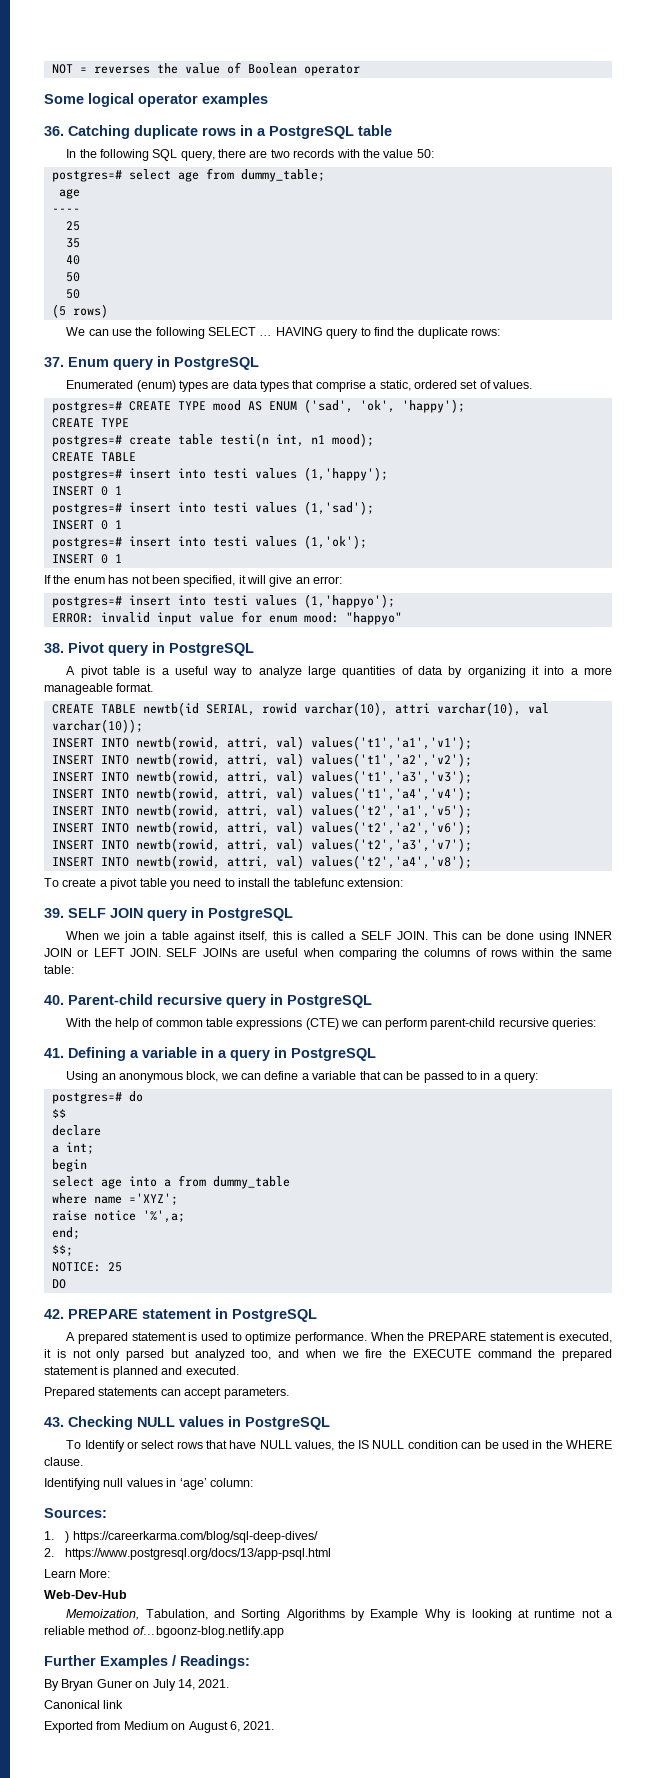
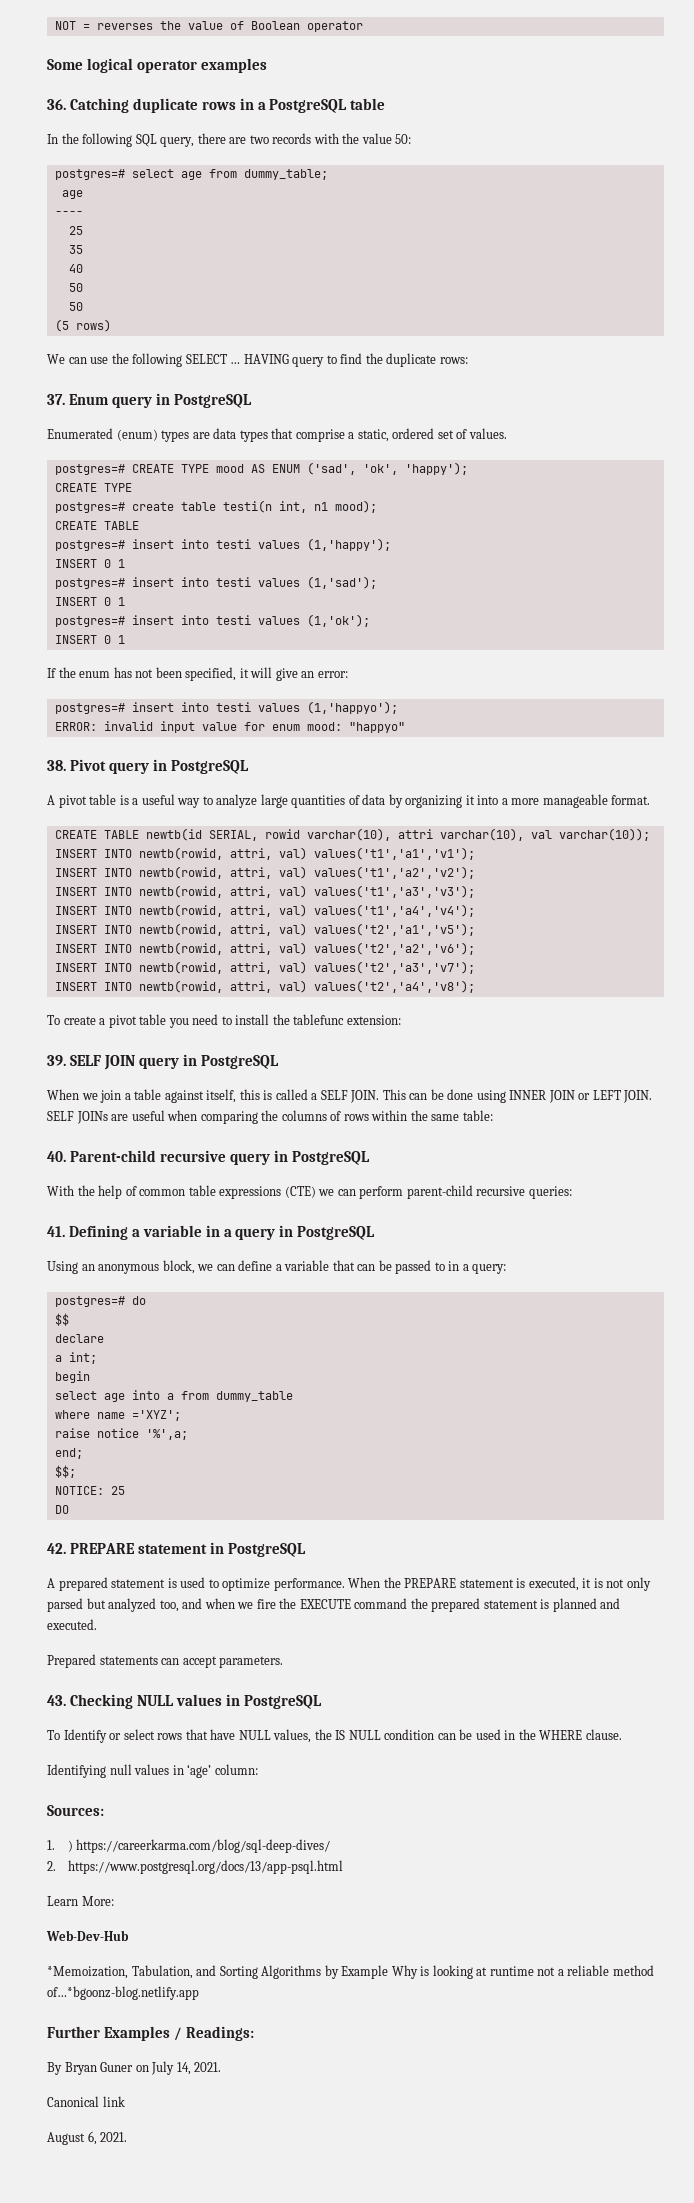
- Memoization, Tabulation, and Sorting Algorithms by Example Why is looking at runtime not a reliable method of…bgoonz-blog.netlify.app
+ *Memoization, Tabulation, and Sorting Algorithms by Example Why is looking at runtime not a reliable method of…*bgoonz-blog.netlify.app
- Exported from Medium on August 6, 2021.
+ August 6, 2021.

